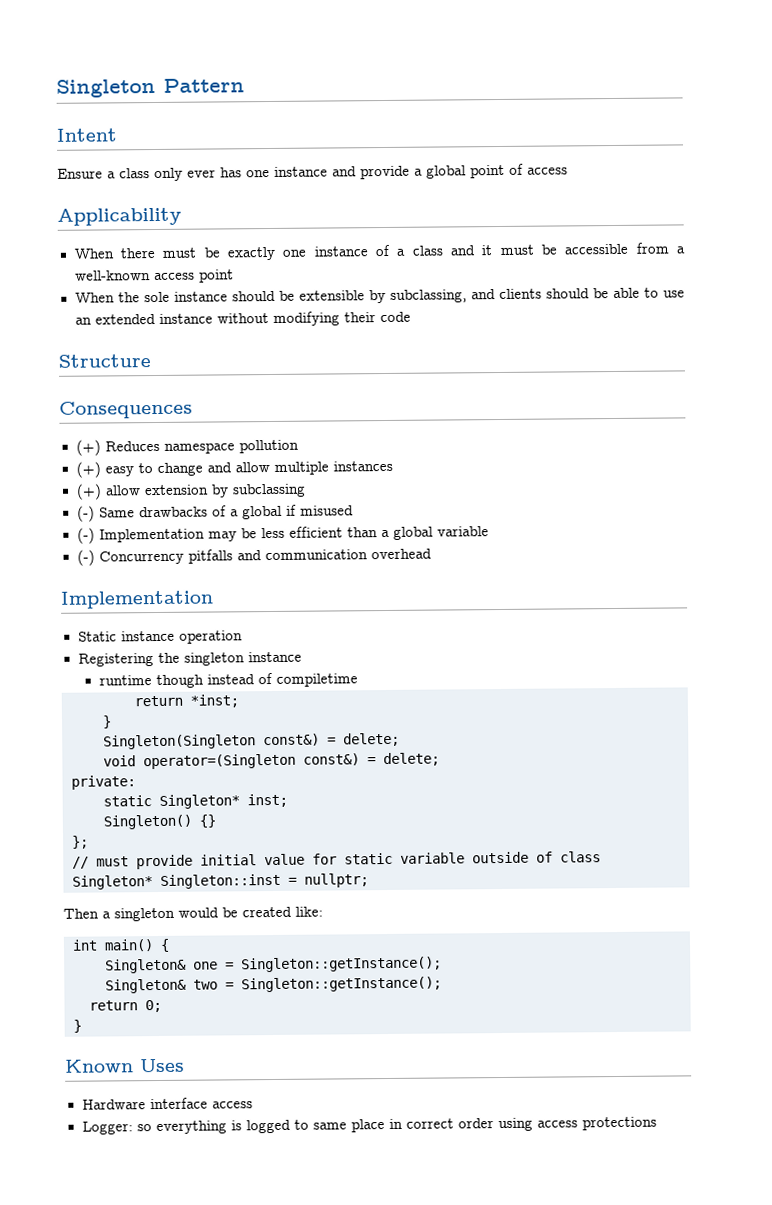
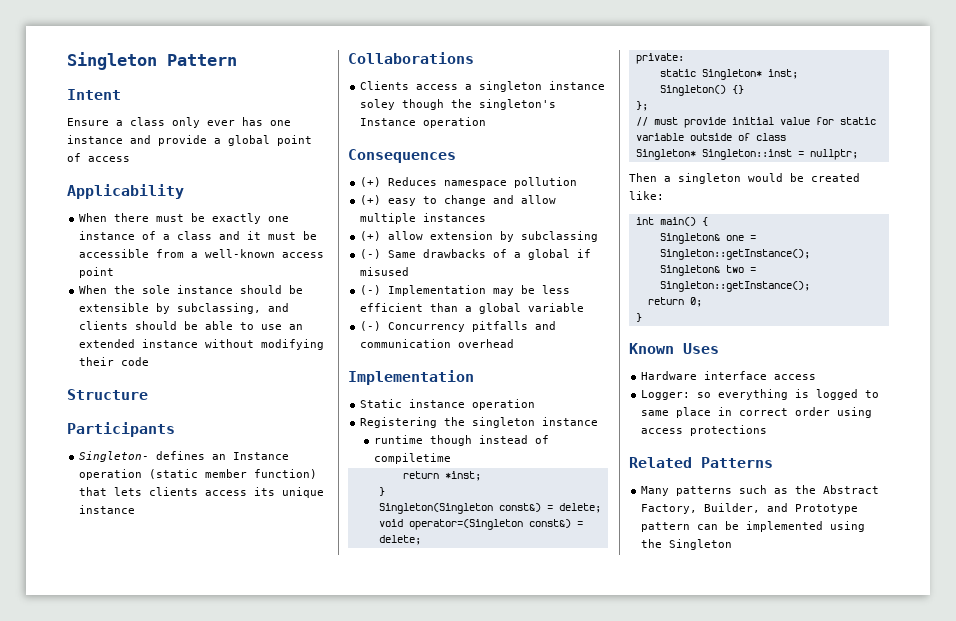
+ Participants
+ Singleton- defines an Instance operation (static member function) that lets clients access its unique instance
+ Collaborations
+ Clients access a singleton instance soley though the singleton's Instance operation
+ Related Patterns
+ Many patterns such as the Abstract Factory, Builder, and Prototype pattern can be implemented using the Singleton

